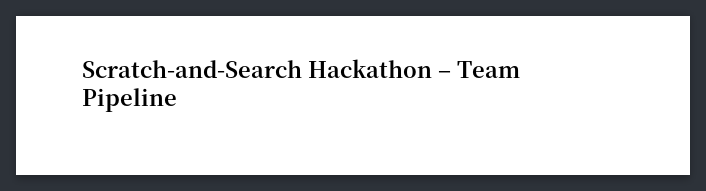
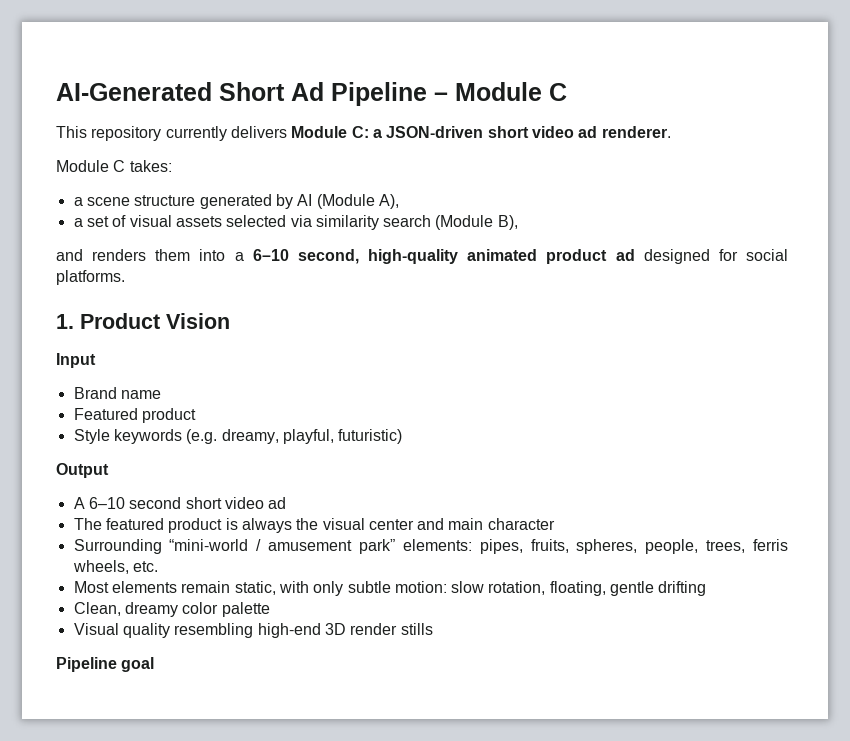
- Scratch-and-Search Hackathon – Team Pipeline
+ AI-Generated Short Ad Pipeline – Module C
+ This repository currently delivers Module C: a JSON-driven short video ad renderer.
+ Module C takes:
+ a scene structure generated by AI (Module A),
+ a set of visual assets selected via similarity search (Module B),
+ and renders them into a 6–10 second, high-quality animated product ad designed for social platforms.
+ 1. Product Vision
+ Input
+ Brand name
+ Featured product
+ Style keywords (e.g. dreamy, playful, futuristic)
+ Output
+ A 6–10 second short video ad
+ The featured product is always the visual center and main character
+ Surrounding “mini-world / amusement park” elements: pipes, fruits, spheres, people, trees, ferris wheels, etc.
+ Most elements remain static, with only subtle motion: slow rotation, floating, gentle drifting
+ Clean, dreamy color palette
+ Visual quality resembling high-end 3D render stills
+ Pipeline goal

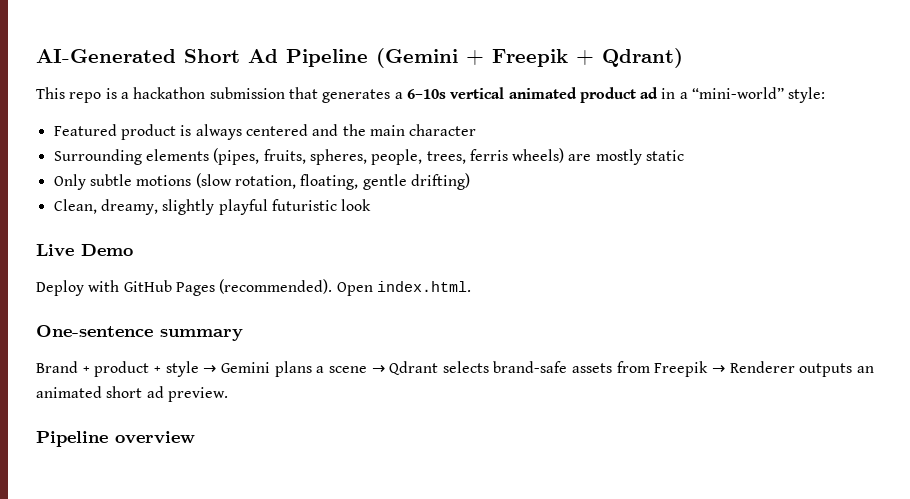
- AI-Generated Short Ad Pipeline – Module C
- This repository currently delivers Module C: a JSON-driven short video ad renderer.
- Module C takes:
- a scene structure generated by AI (Module A),
- a set of visual assets selected via similarity search (Module B),
- and renders them into a 6–10 second, high-quality animated product ad designed for social platforms.
- 1. Product Vision
- Input
- Brand name
- Featured product
- Style keywords (e.g. dreamy, playful, futuristic)
- Output
- A 6–10 second short video ad
- The featured product is always the visual center and main character
- Surrounding “mini-world / amusement park” elements: pipes, fruits, spheres, people, trees, ferris wheels, etc.
- Most elements remain static, with only subtle motion: slow rotation, floating, gentle drifting
+ AI-Generated Short Ad Pipeline (Gemini + Freepik + Qdrant)
+ This repo is a hackathon submission that generates a 6–10s vertical animated product ad in a “mini-world” style:
+ Featured product is always centered and the main character
+ Surrounding elements (pipes, fruits, spheres, people, trees, ferris wheels) are mostly static
+ Only subtle motions (slow rotation, floating, gentle drifting)
- Clean, dreamy color palette
- Visual quality resembling high-end 3D render stills
- Pipeline goal
+ Clean, dreamy, slightly playful futuristic look
+ Live Demo
+ Deploy with GitHub Pages (recommended). Open index.html.
+ One-sentence summary
+ Brand + product + style → Gemini plans a scene → Qdrant selects brand-safe assets from Freepik → Renderer outputs an animated short ad preview.
+ Pipeline overview

